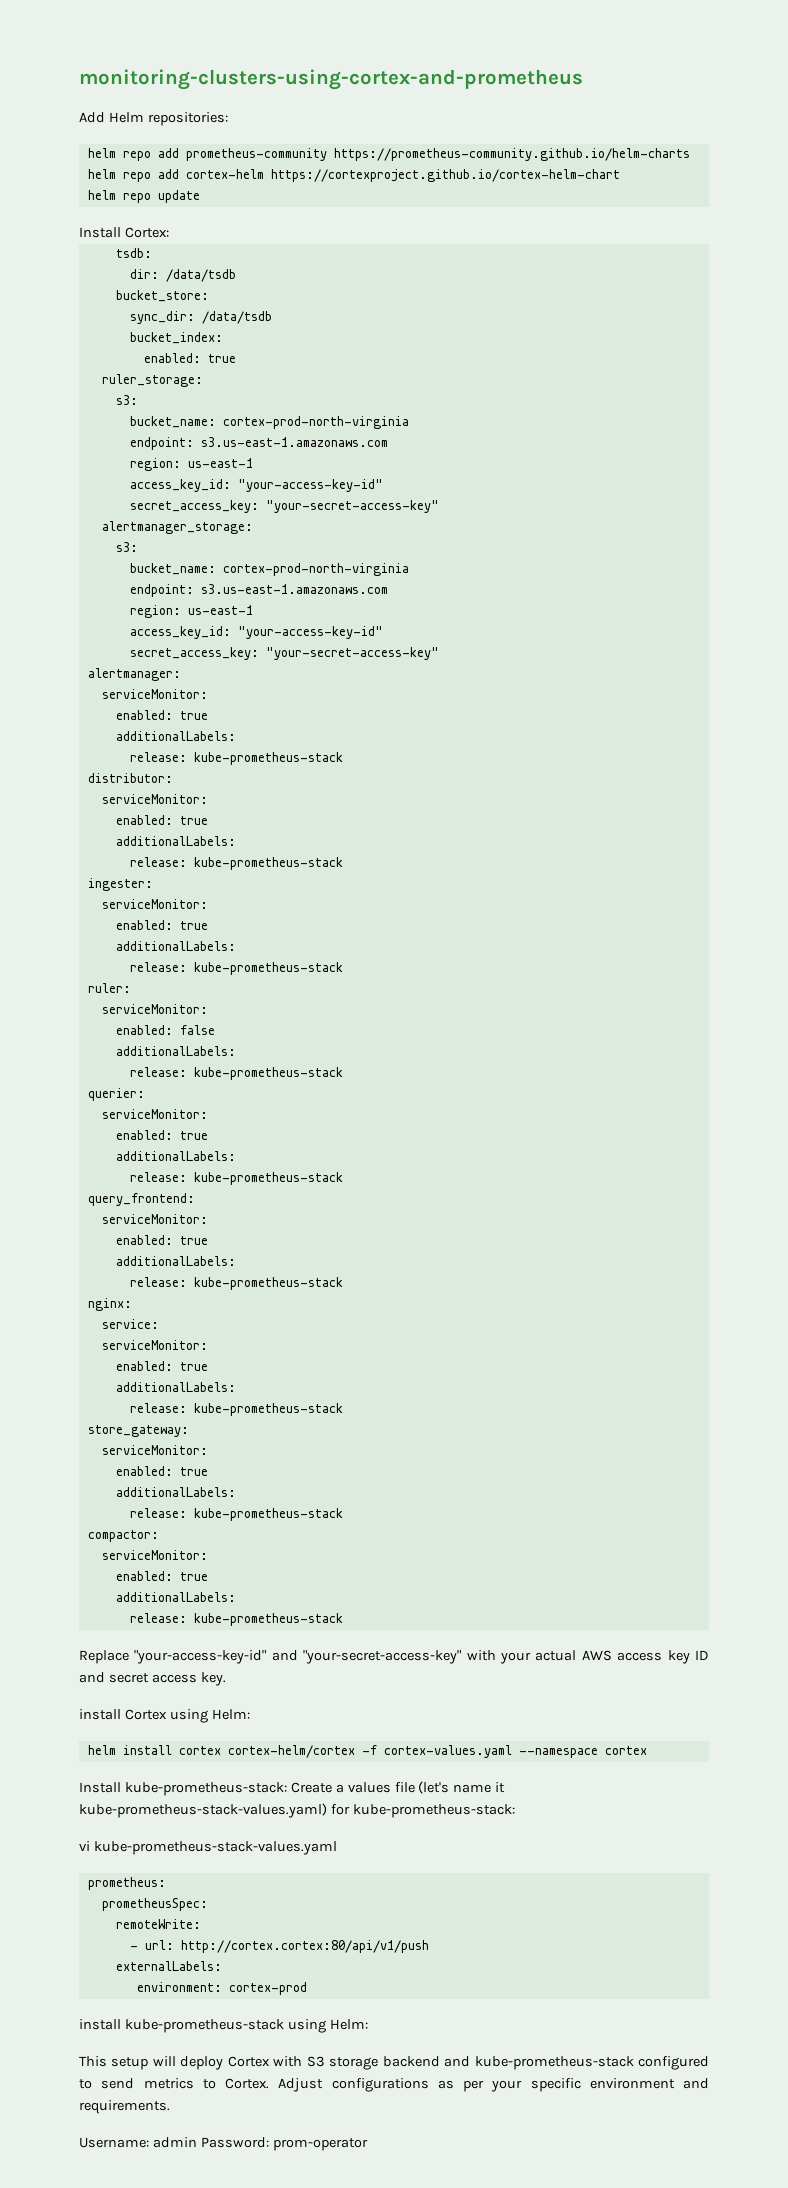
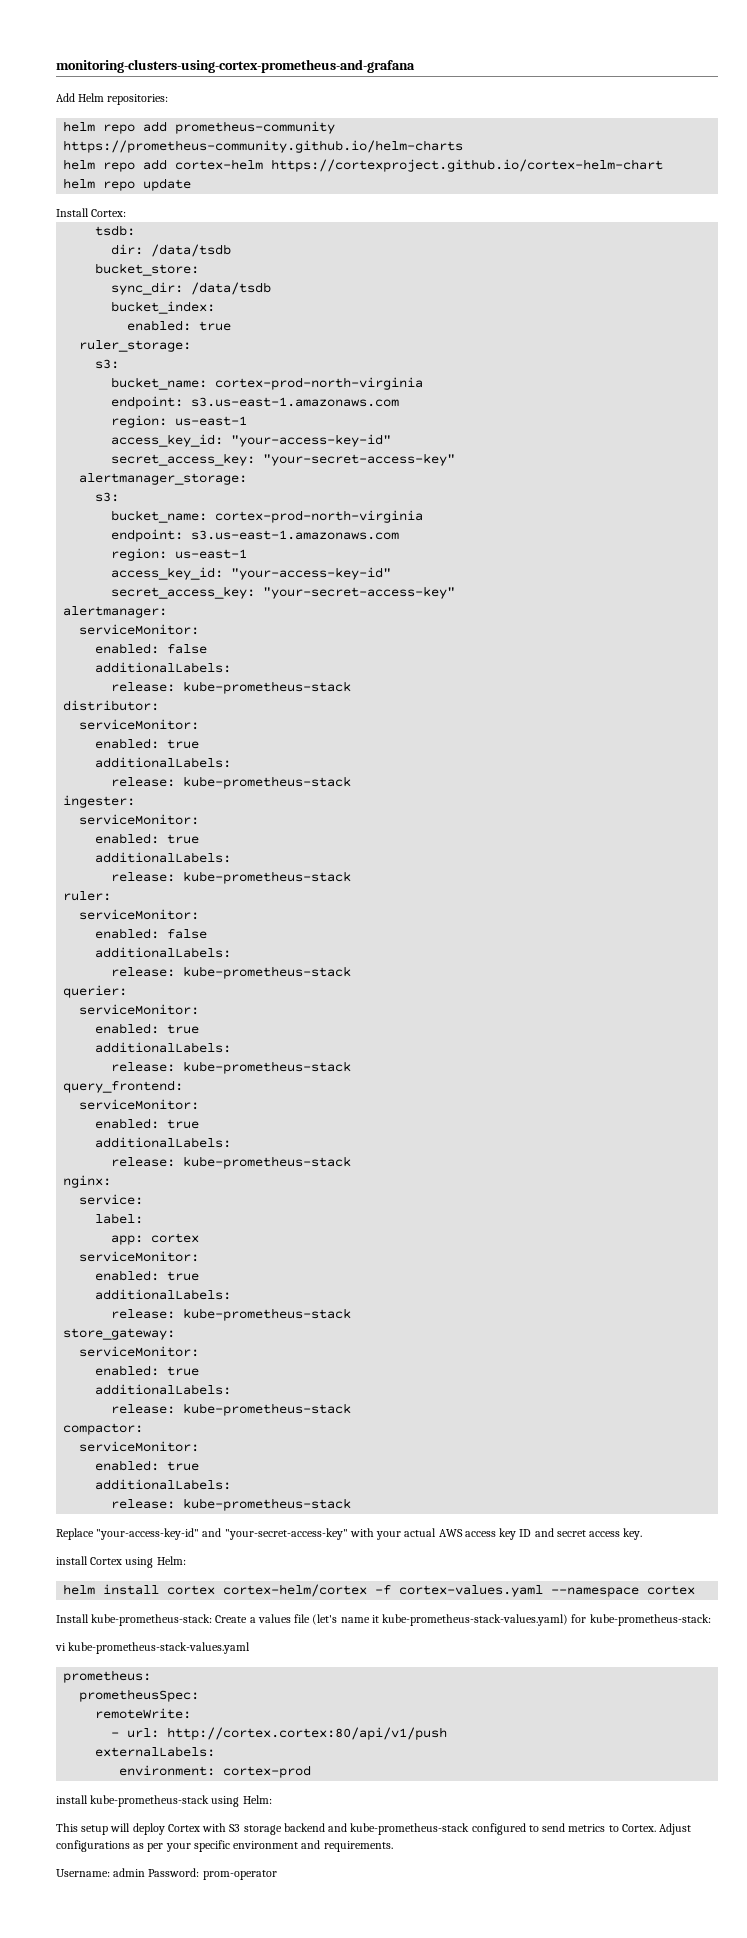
- monitoring-clusters-using-cortex-and-prometheus
+ monitoring-clusters-using-cortex-prometheus-and-grafana
  alertmanager:
  serviceMonitor:
- enabled: true
+ enabled: false
+ label:
+ app: cortex

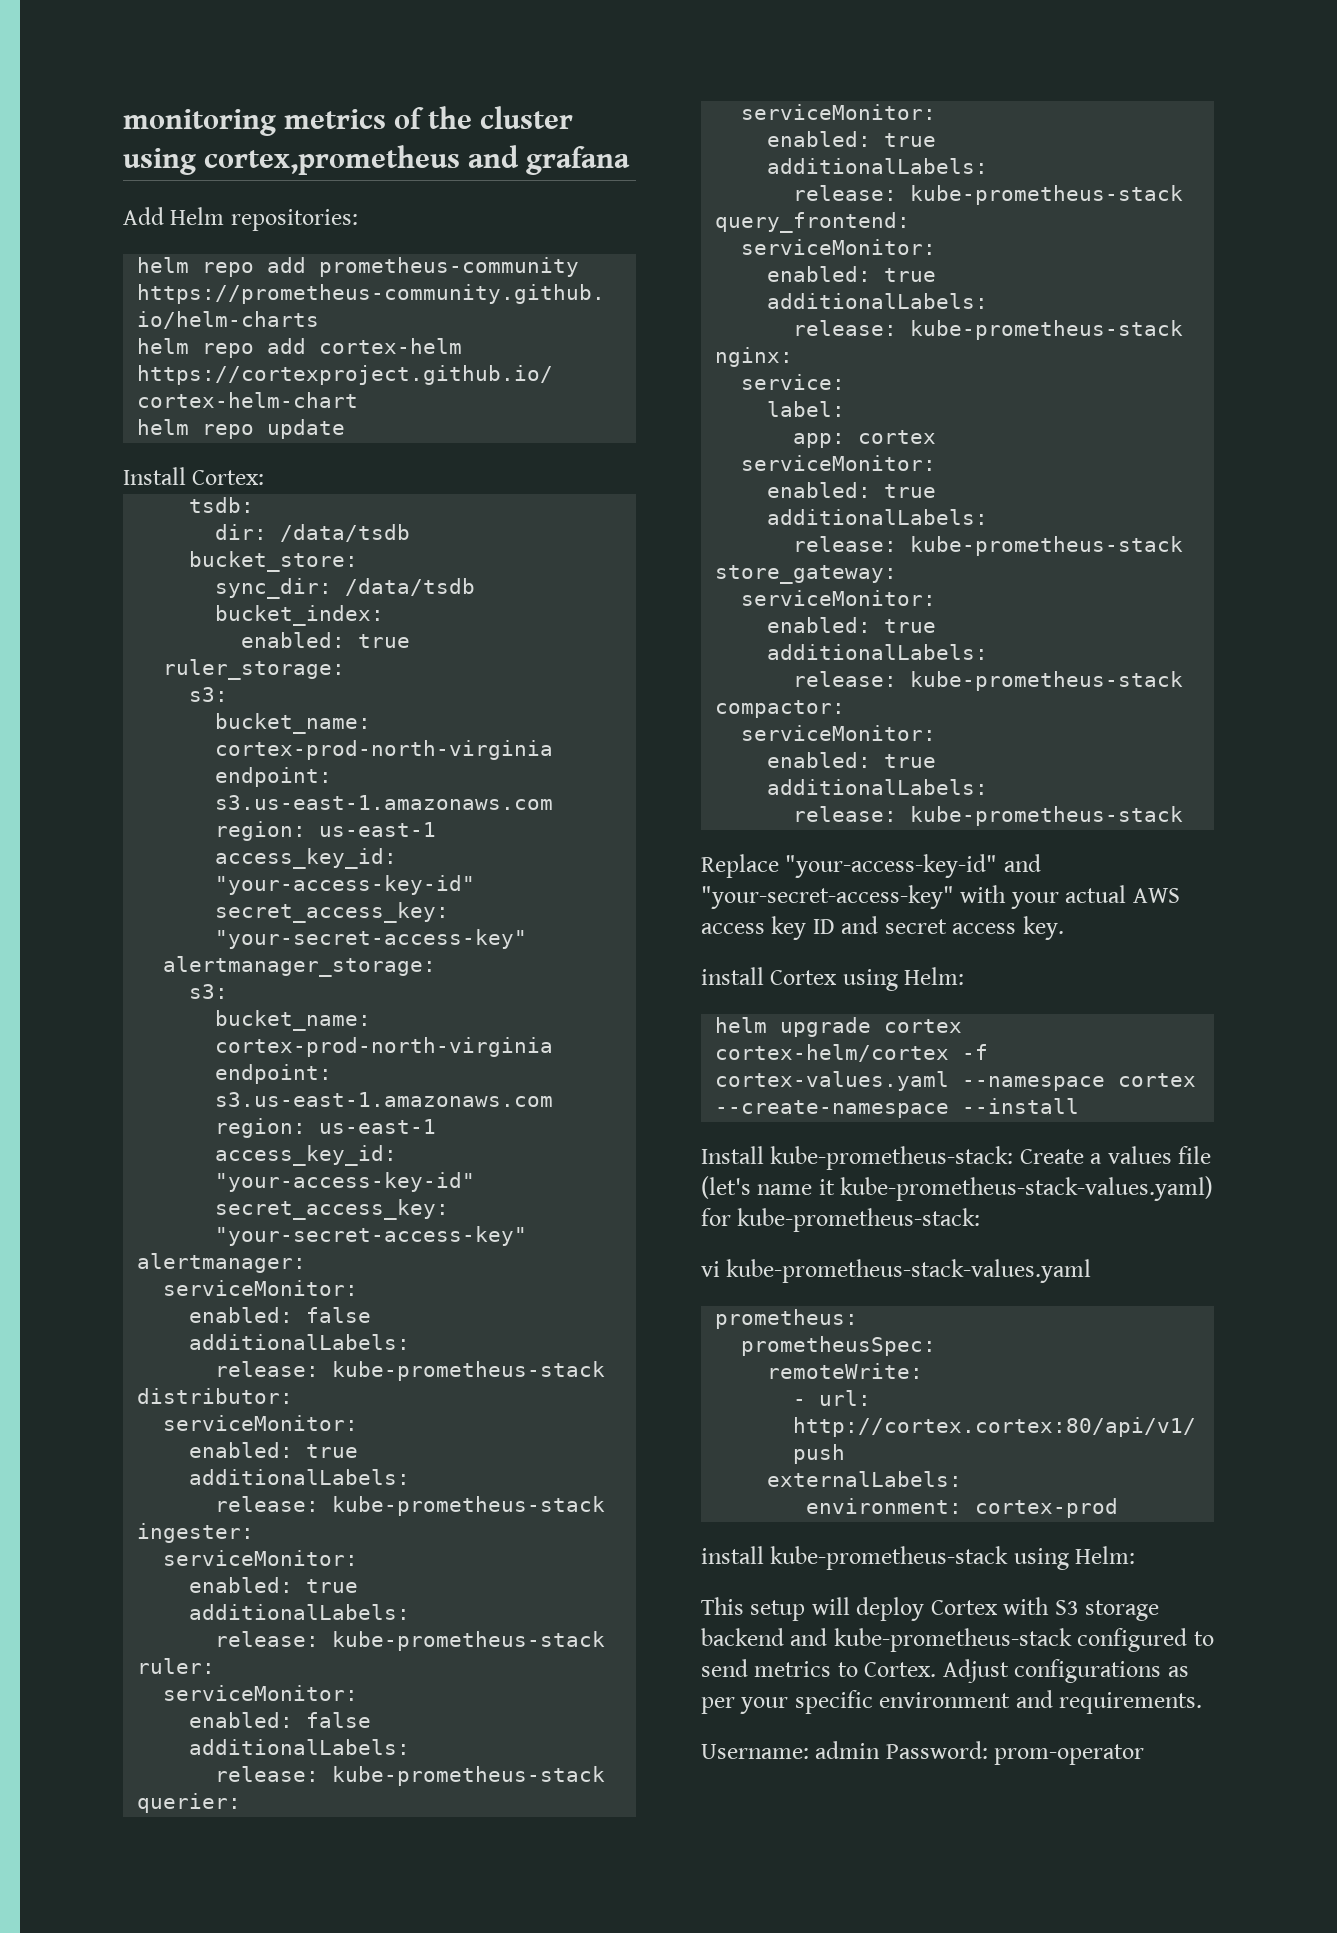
- monitoring-clusters-using-cortex-prometheus-and-grafana
+ monitoring metrics of the cluster using cortex,prometheus and grafana
- helm install cortex cortex-helm/cortex -f cortex-values.yaml --namespace cortex
+ helm upgrade cortex cortex-helm/cortex -f cortex-values.yaml --namespace cortex --create-namespace --install

